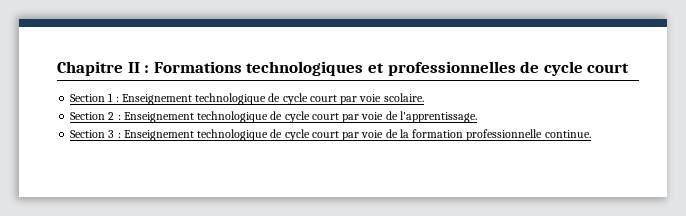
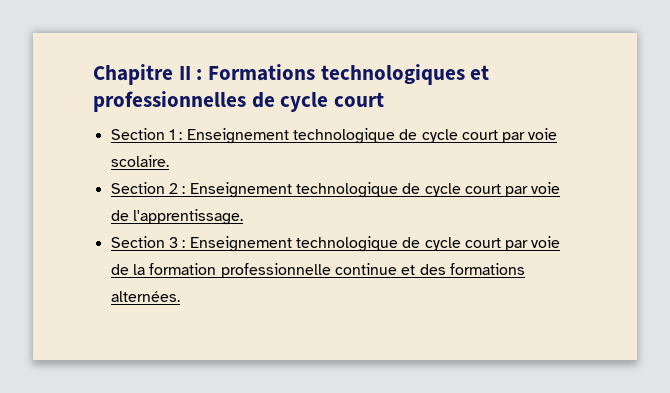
- Section 3 : Enseignement technologique de cycle court par voie de la formation professionnelle continue.
+ Section 3 : Enseignement technologique de cycle court par voie de la formation professionnelle continue et des formations alternées.

